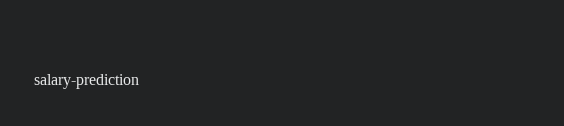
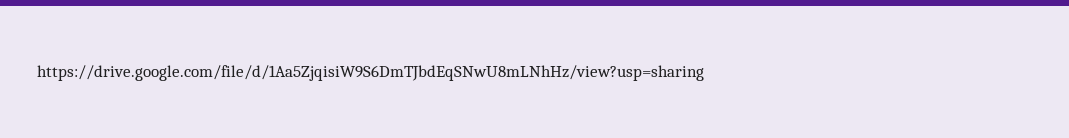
- salary-prediction
+ https://drive.google.com/file/d/1Aa5ZjqisiW9S6DmTJbdEqSNwU8mLNhHz/view?usp=sharing

